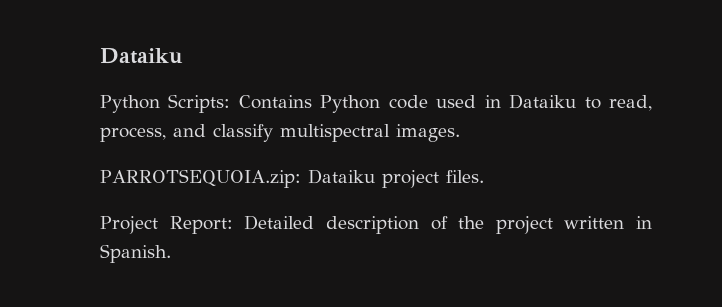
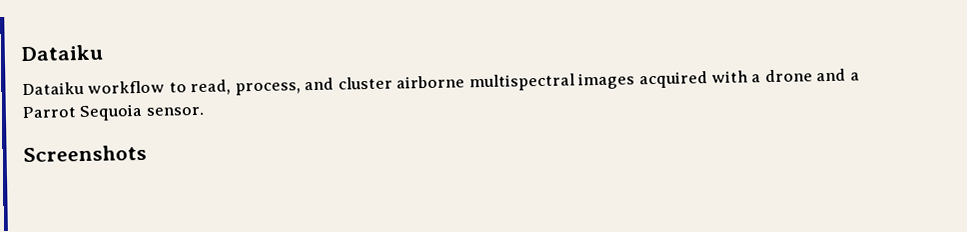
- Python Scripts: Contains Python code used in Dataiku to read, process, and classify multispectral images.
- PARROTSEQUOIA.zip: Dataiku project files.
- Project Report: Detailed description of the project written in Spanish.
+ Dataiku workflow to read, process, and cluster airborne multispectral images acquired with a drone and a Parrot Sequoia sensor.
+ Screenshots

